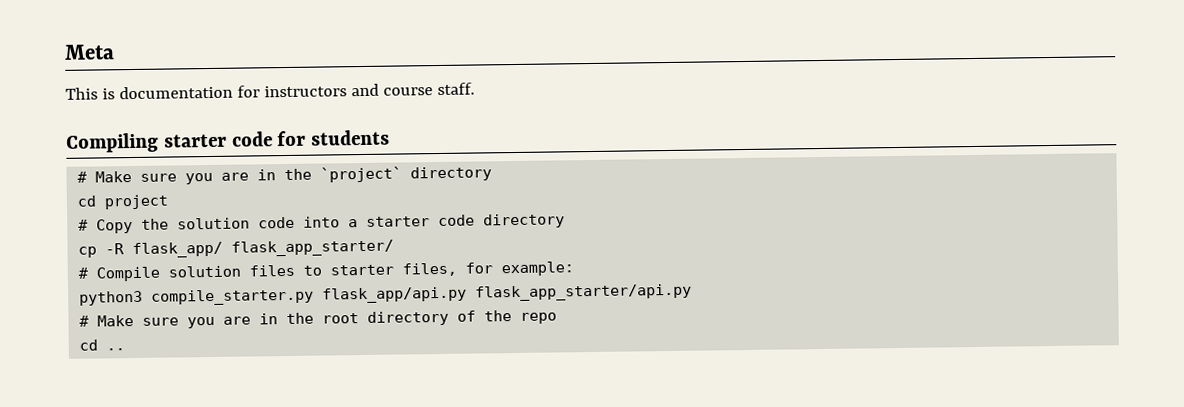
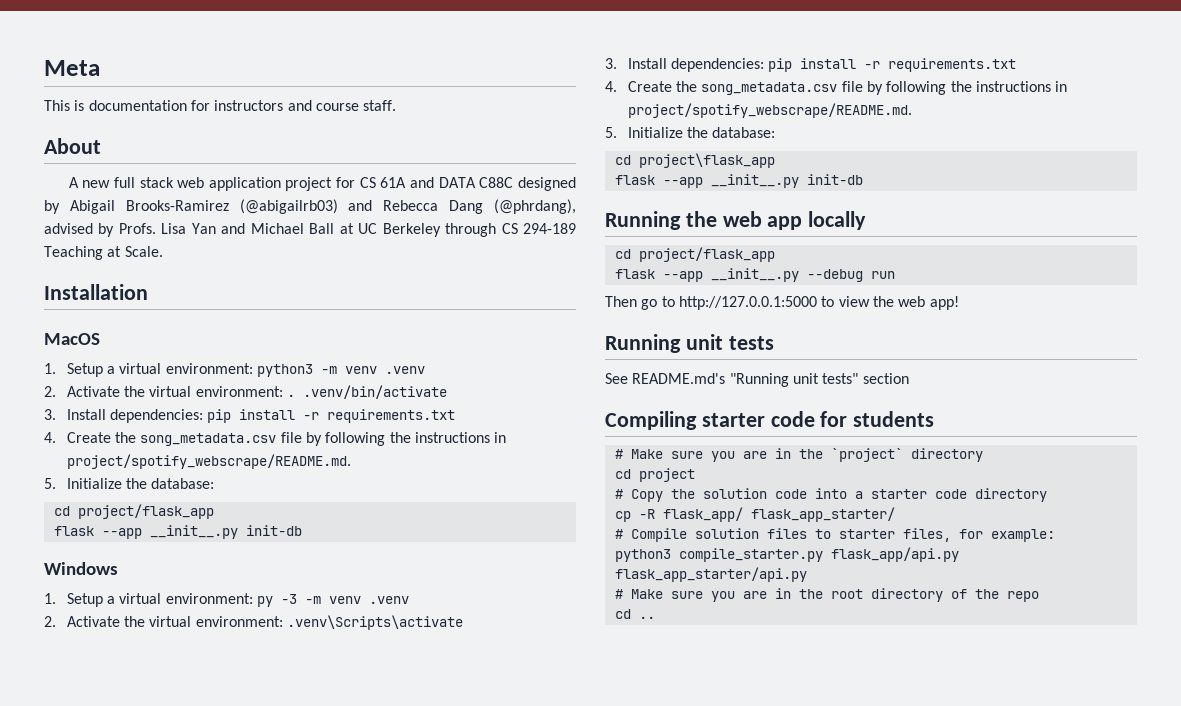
+ About
+ A new full stack web application project for CS 61A and DATA C88C designed by Abigail Brooks-Ramirez (@abigailrb03) and Rebecca Dang (@phrdang), advised by Profs. Lisa Yan and Michael Ball at UC Berkeley through CS 294-189 Teaching at Scale.
+ Installation
+ MacOS
+ 1. Setup a virtual environment: python3 -m venv .venv
+ 2. Activate the virtual environment: . .venv/bin/activate
+ 3. Install dependencies: pip install -r requirements.txt
+ 4. Create the song_metadata.csv file by following the instructions in project/spotify_webscrape/README.md.
+ 5. Initialize the database:
+ cd project/flask_app
+ flask --app __init__.py init-db
+ Windows
+ 1. Setup a virtual environment: py -3 -m venv .venv
+ 2. Activate the virtual environment: .venv\Scripts\activate
+ 3. Install dependencies: pip install -r requirements.txt
+ 4. Create the song_metadata.csv file by following the instructions in project/spotify_webscrape/README.md.
+ 5. Initialize the database:
+ cd project\flask_app
+ flask --app __init__.py init-db
+ Running the web app locally
+ cd project/flask_app
+ flask --app __init__.py --debug run
+ Then go to http://127.0.0.1:5000 to view the web app!
+ Running unit tests
+ See README.md's "Running unit tests" section

